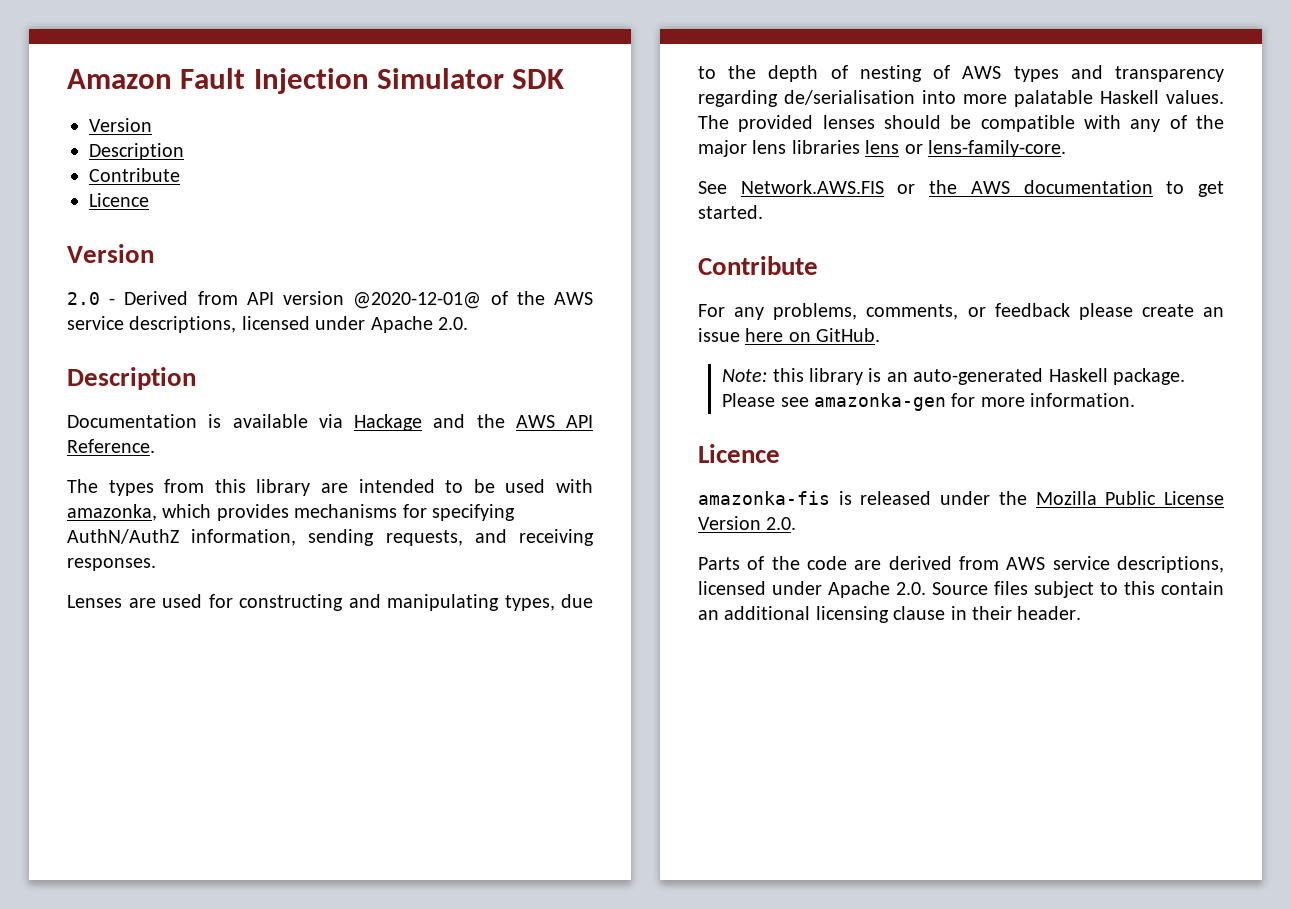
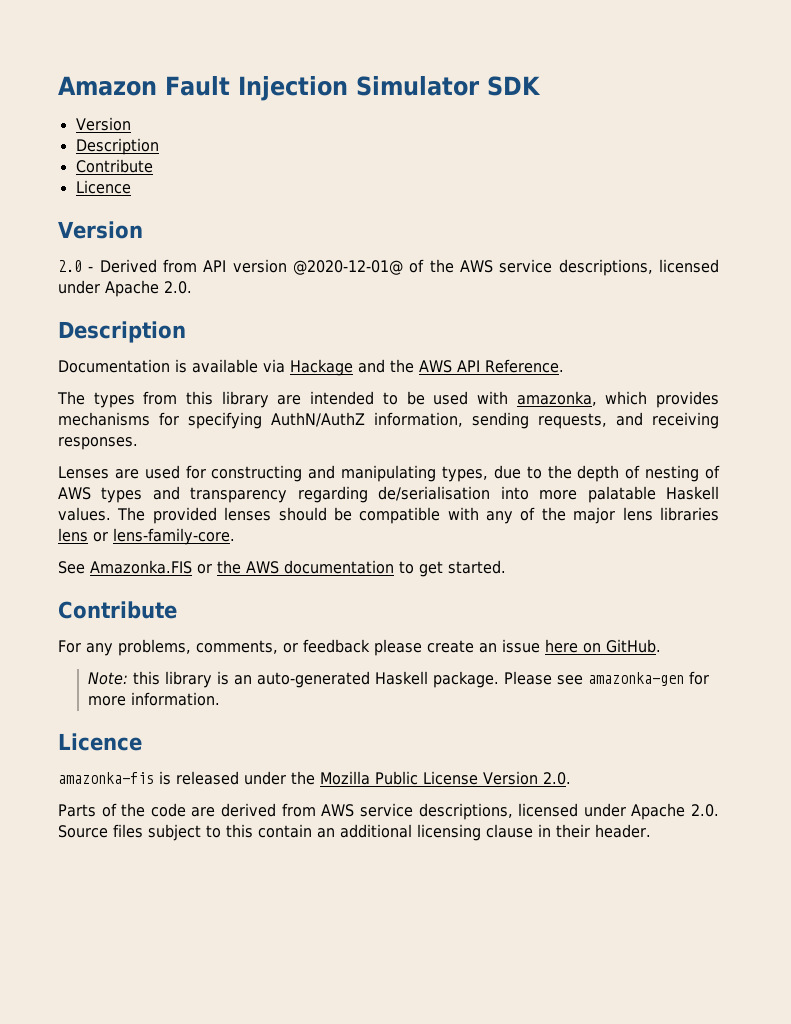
- See Network.AWS.FIS or the AWS documentation to get started.
+ See Amazonka.FIS or the AWS documentation to get started.

